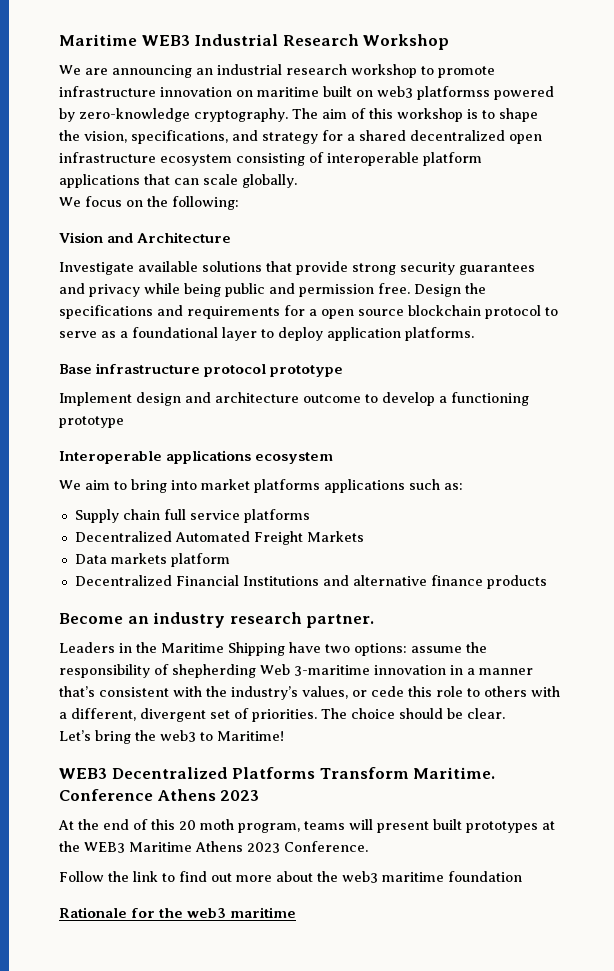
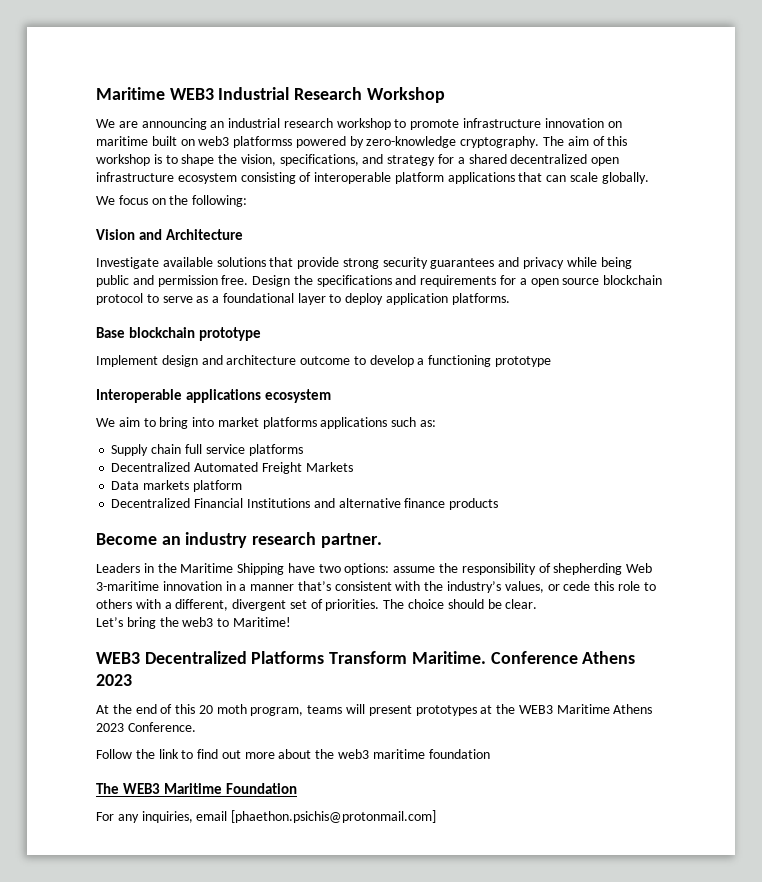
- Base infrastructure protocol prototype
+ Base blockchain prototype
- At the end of this 20 moth program, teams will present built prototypes at the WEB3 Maritime Athens 2023 Conference.
+ At the end of this 20 moth program, teams will present prototypes at the WEB3 Maritime Athens 2023 Conference.
- Rationale for the web3 maritime
+ The WEB3 Maritime Foundation
+ For any inquiries, email [phaethon.psichis@protonmail.com]

